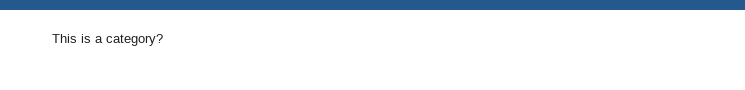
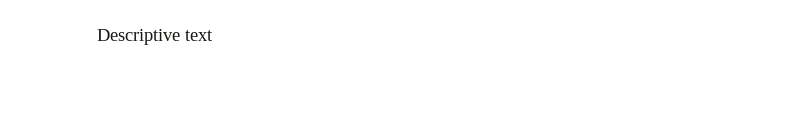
- This is a category?
+ Descriptive text

